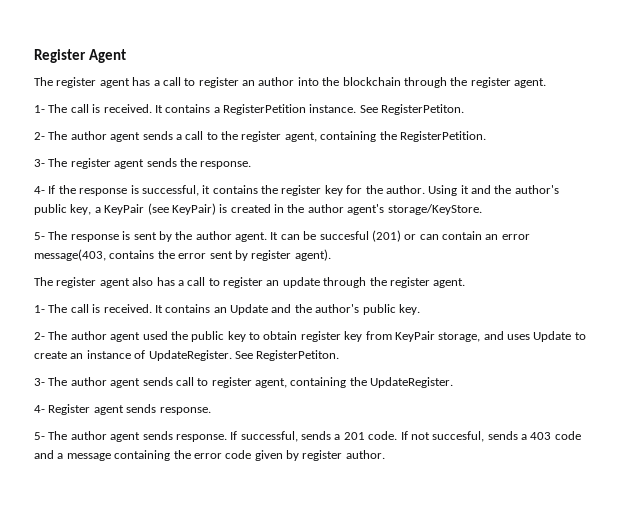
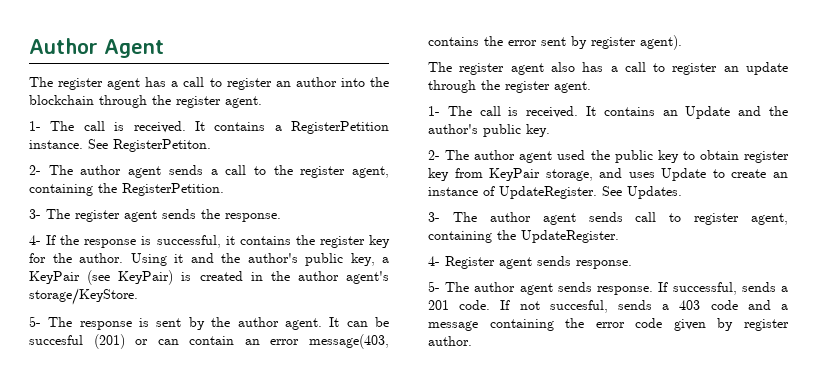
- Register Agent
+ Author Agent
- 2- The author agent used the public key to obtain register key from KeyPair storage, and uses Update to create an instance of UpdateRegister. See RegisterPetiton.
+ 2- The author agent used the public key to obtain register key from KeyPair storage, and uses Update to create an instance of UpdateRegister. See Updates.

